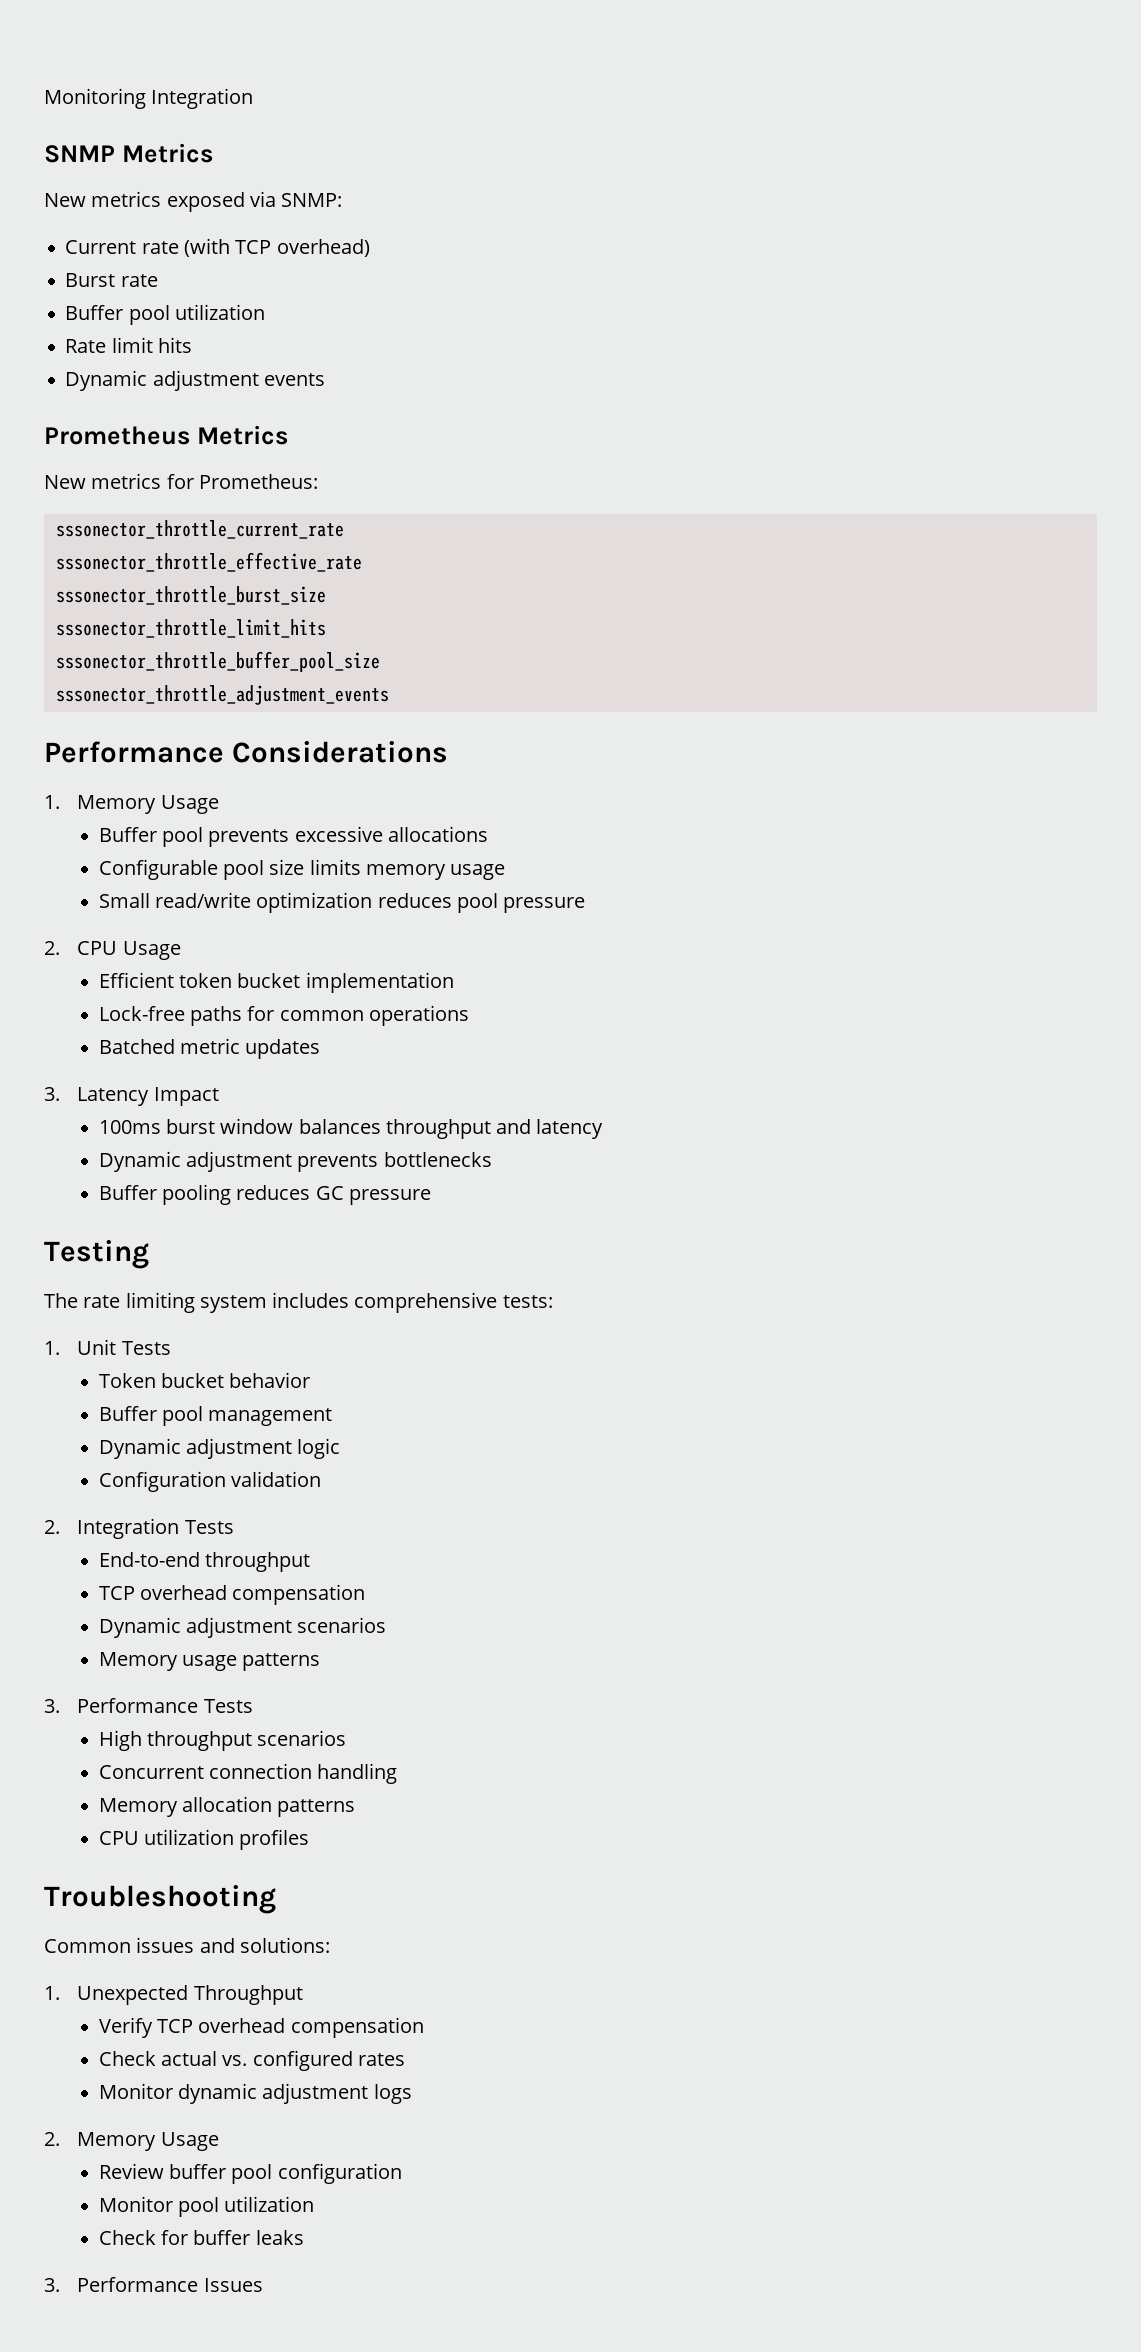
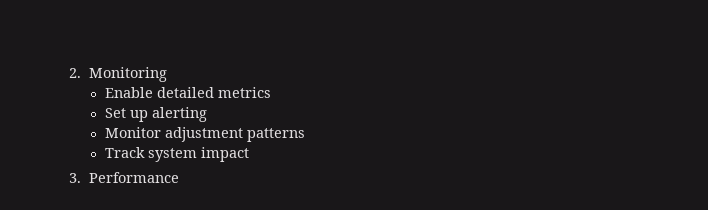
- Monitoring Integration
- SNMP Metrics
- New metrics exposed via SNMP:
- Current rate (with TCP overhead)
- Burst rate
- Buffer pool utilization
- Rate limit hits
- Dynamic adjustment events
- Prometheus Metrics
- New metrics for Prometheus:
- sssonector_throttle_current_rate
- sssonector_throttle_effective_rate
- sssonector_throttle_burst_size
- sssonector_throttle_limit_hits
- sssonector_throttle_buffer_pool_size
- sssonector_throttle_adjustment_events
- Performance Considerations
- 1. Memory Usage
- Buffer pool prevents excessive allocations
- Configurable pool size limits memory usage
- Small read/write optimization reduces pool pressure
- 2. CPU Usage
- Efficient token bucket implementation
- Lock-free paths for common operations
- Batched metric updates
- 3. Latency Impact
- 100ms burst window balances throughput and latency
- Dynamic adjustment prevents bottlenecks
- Buffer pooling reduces GC pressure
- Testing
- The rate limiting system includes comprehensive tests:
- 1. Unit Tests
- Token bucket behavior
- Buffer pool management
- Dynamic adjustment logic
- Configuration validation
- 2. Integration Tests
- End-to-end throughput
- TCP overhead compensation
- Dynamic adjustment scenarios
- Memory usage patterns
- 3. Performance Tests
- High throughput scenarios
- Concurrent connection handling
- Memory allocation patterns
- CPU utilization profiles
- Troubleshooting
- Common issues and solutions:
- 1. Unexpected Throughput
- Verify TCP overhead compensation
- Check actual vs. configured rates
- Monitor dynamic adjustment logs
- 2. Memory Usage
- Review buffer pool configuration
- Monitor pool utilization
- Check for buffer leaks
- 3. Performance Issues
+ 2. Monitoring
+ Enable detailed metrics
+ Set up alerting
+ Monitor adjustment patterns
+ Track system impact
+ 3. Performance

